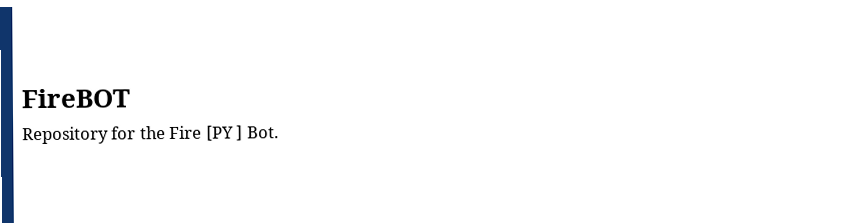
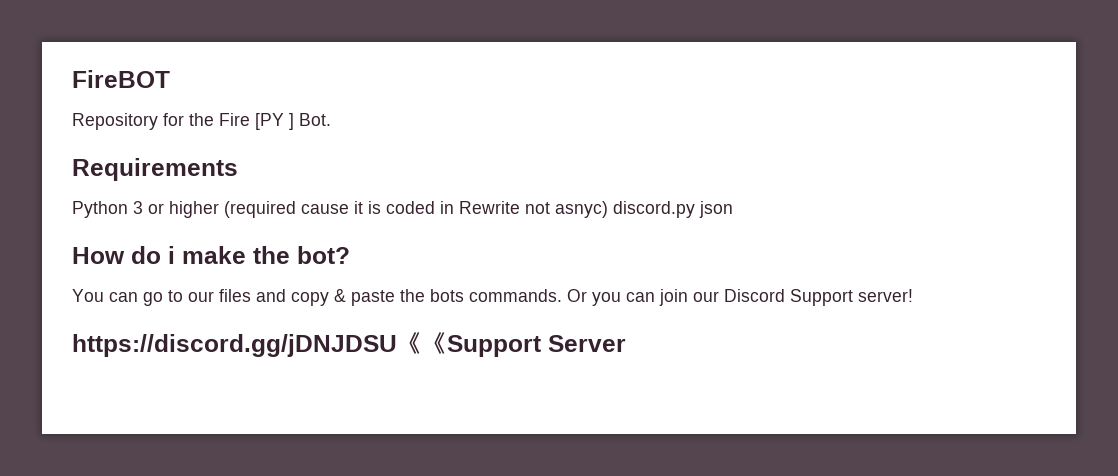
+ Requirements
+ Python 3 or higher (required cause it is coded in Rewrite not asnyc) discord.py json
+ How do i make the bot?
+ You can go to our files and copy & paste the bots commands. Or you can join our Discord Support server!
+ https://discord.gg/jDNJDSU《《Support Server

